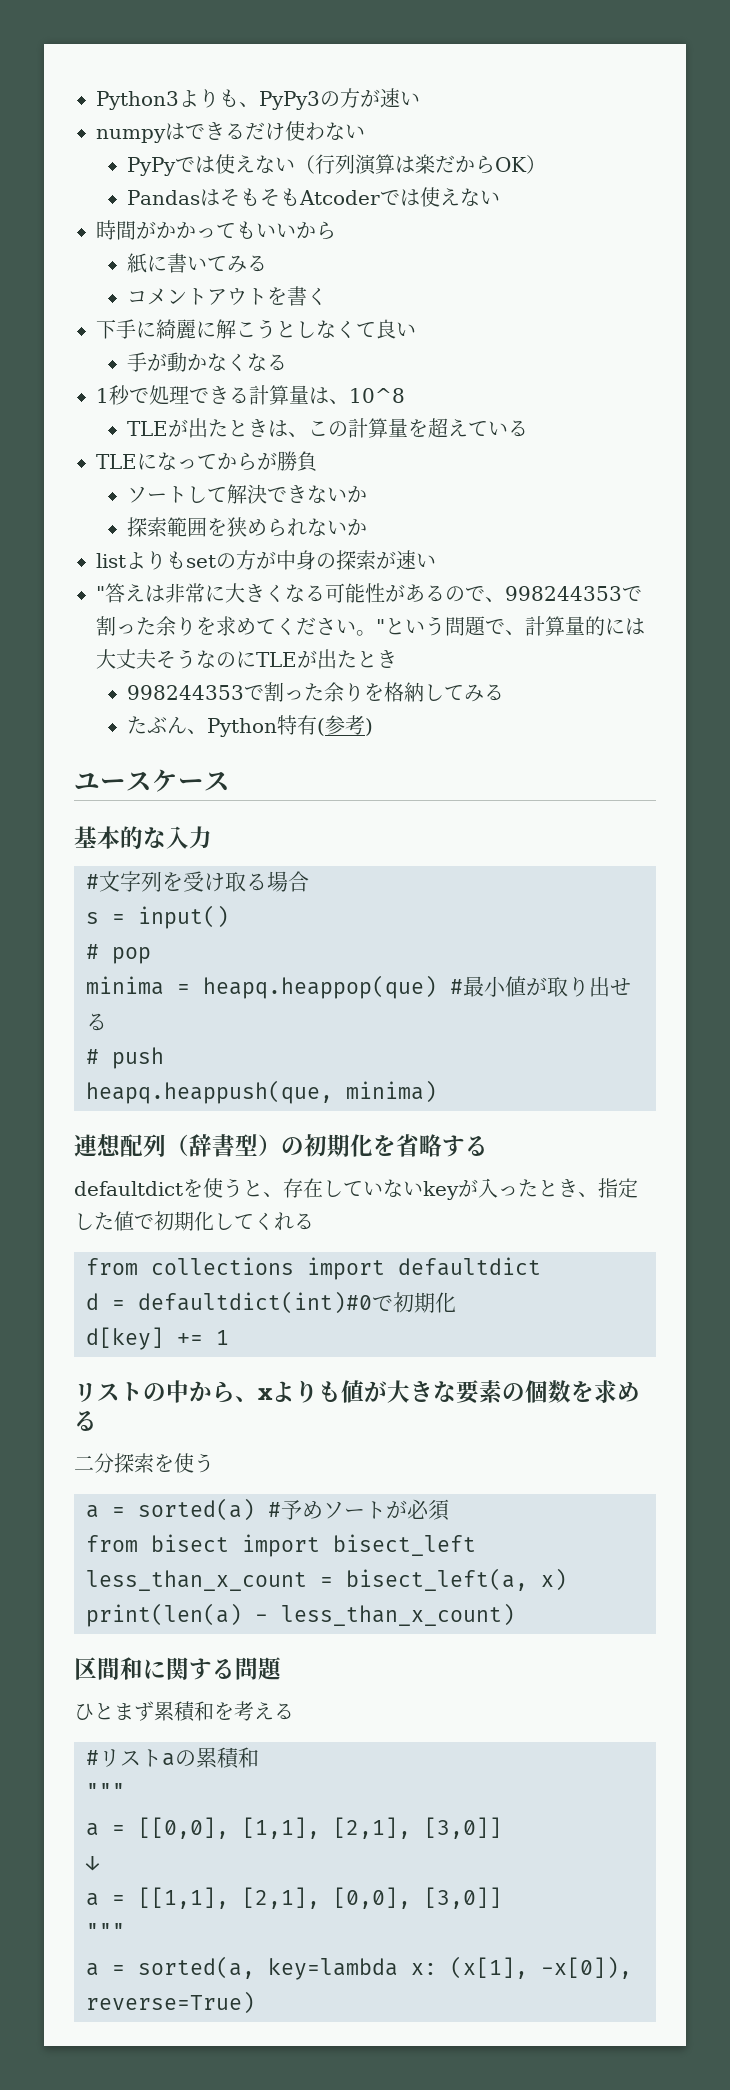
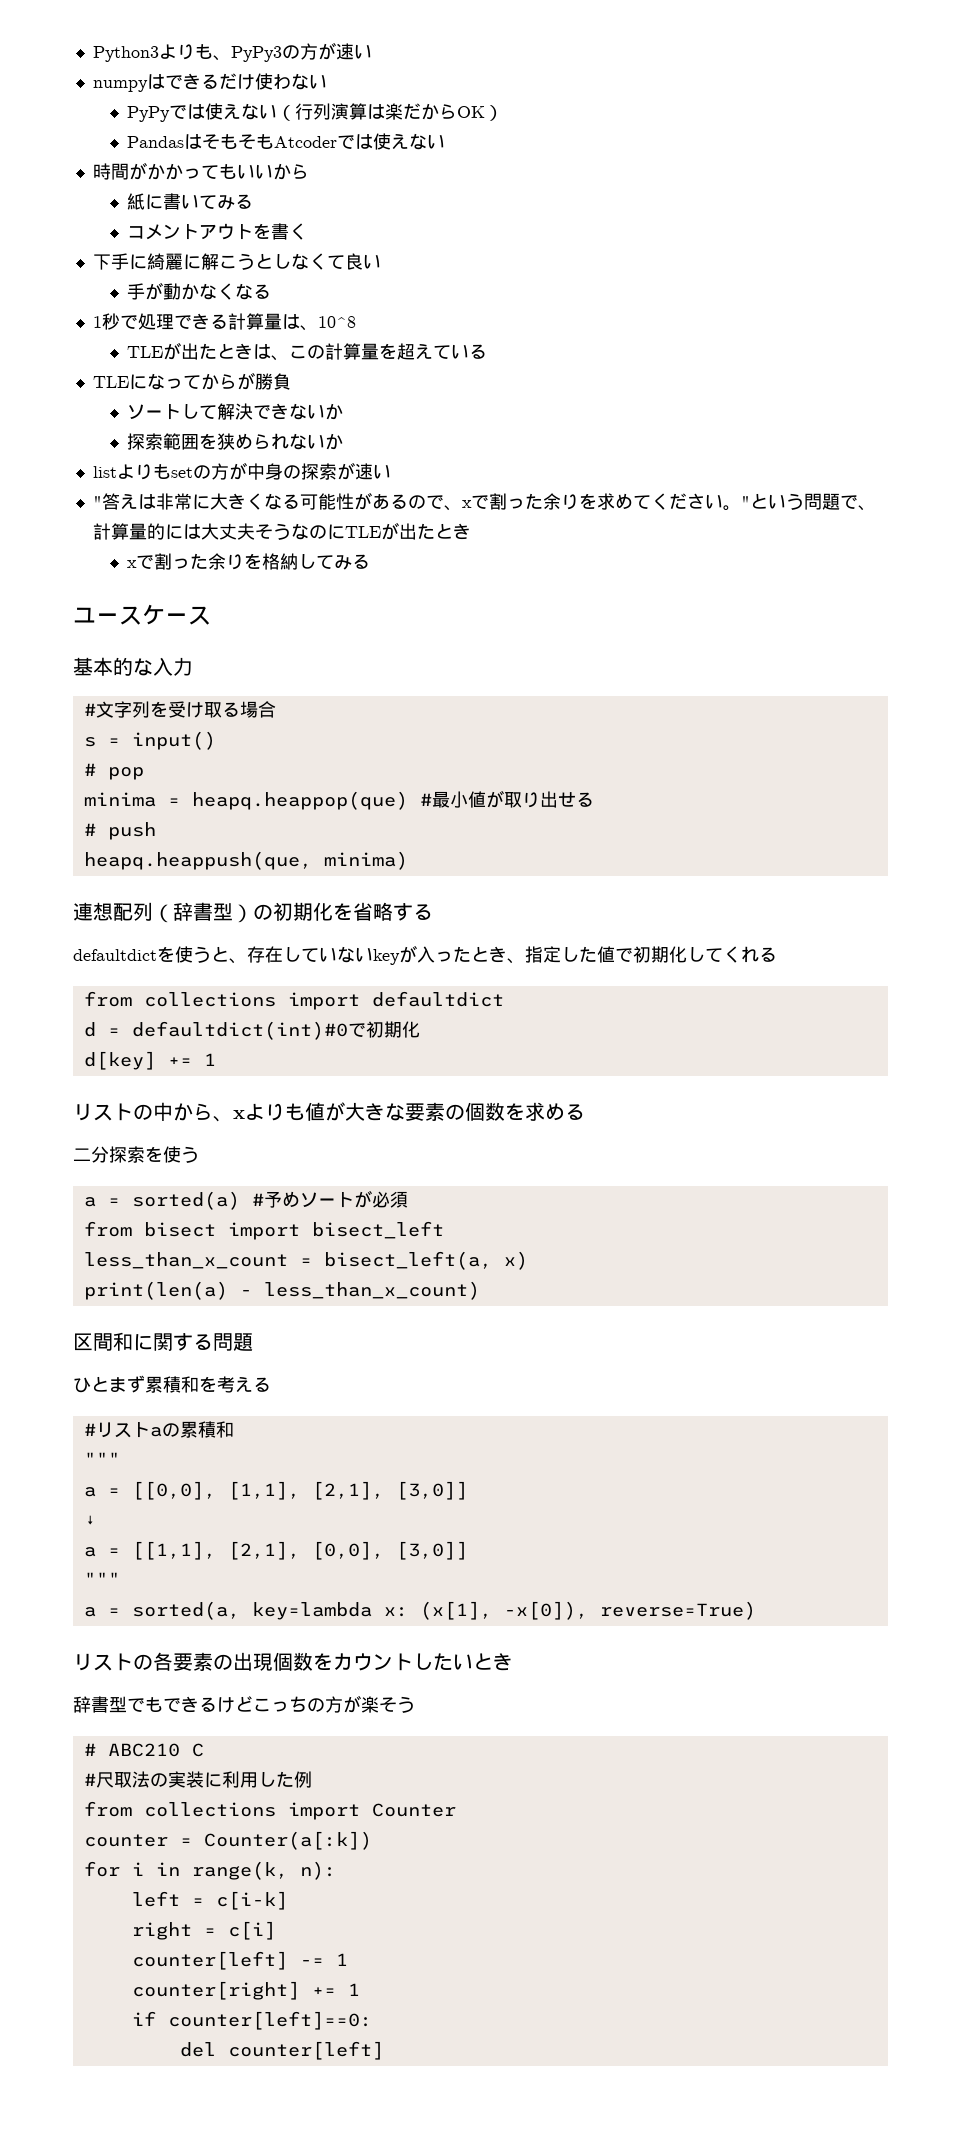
- "答えは非常に大きくなる可能性があるので、998244353で割った余りを求めてください。
+ "答えは非常に大きくなる可能性があるので、xで割った余りを求めてください。
- 998244353で割った余りを格納してみる
+ xで割った余りを格納してみる
- たぶん、Python特有(参考)
+ リストの各要素の出現個数をカウントしたいとき
+ 辞書型でもできるけどこっちの方が楽そう
+ # ABC210 C
+ #尺取法の実装に利用した例
+ from collections import Counter
+ counter = Counter(a[:k])
+ for i in range(k, n):
+ left = c[i-k]
+ right = c[i]
+ counter[left] -= 1
+ counter[right] += 1
+ if counter[left]==0:
+ del counter[left]

